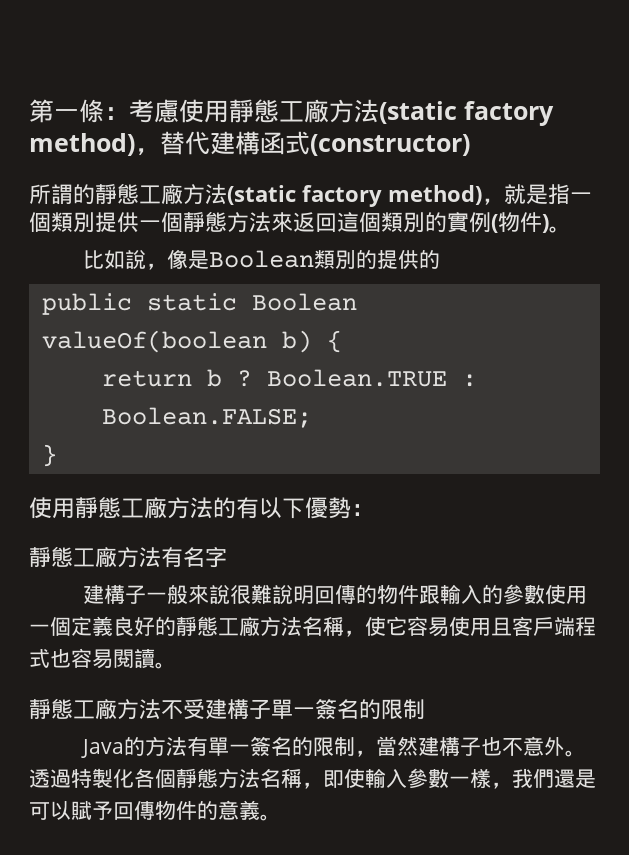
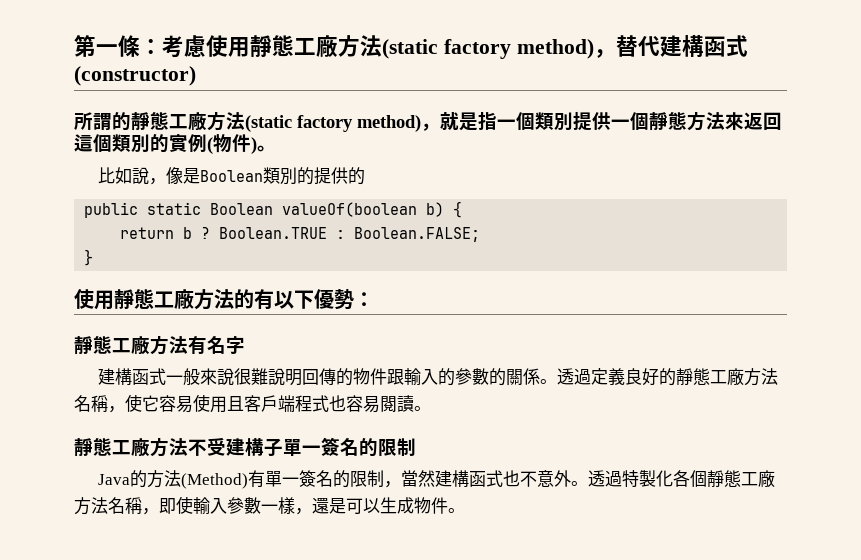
- 建構子一般來說很難說明回傳的物件跟輸入的參數使用一個定義良好的靜態工廠方法名稱，使它容易使用且客戶端程式也容易閱讀。
+ 建構函式一般來說很難說明回傳的物件跟輸入的參數的關係。透過定義良好的靜態工廠方法名稱，使它容易使用且客戶端程式也容易閱讀。
- Java的方法有單一簽名的限制，當然建構子也不意外。
+ Java的方法(Method)有單一簽名的限制，當然建構函式也不意外。
- 透過特製化各個靜態方法名稱，即使輸入參數一樣，我們還是可以賦予回傳物件的意義。
+ 透過特製化各個靜態工廠方法名稱，即使輸入參數一樣，還是可以生成物件。

